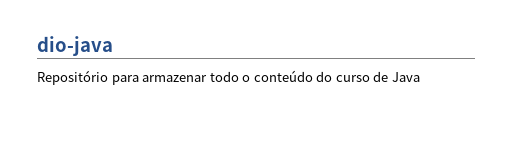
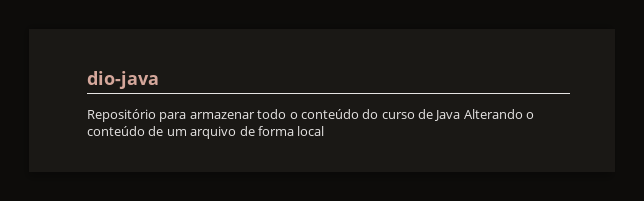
- Repositório para armazenar todo o conteúdo do curso de Java
+ Repositório para armazenar todo o conteúdo do curso de Java Alterando o conteúdo de um arquivo de forma local

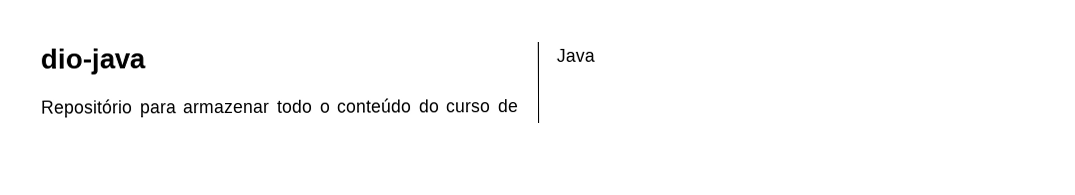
- Repositório para armazenar todo o conteúdo do curso de Java Alterando o conteúdo de um arquivo de forma local
+ Repositório para armazenar todo o conteúdo do curso de Java

